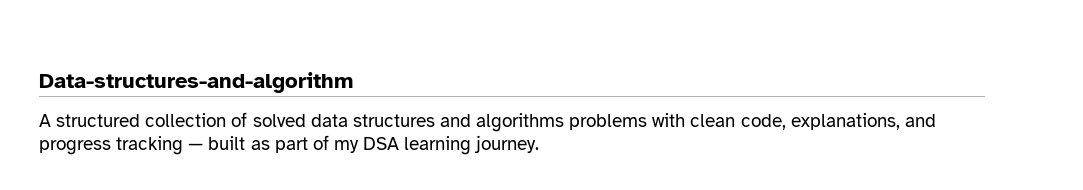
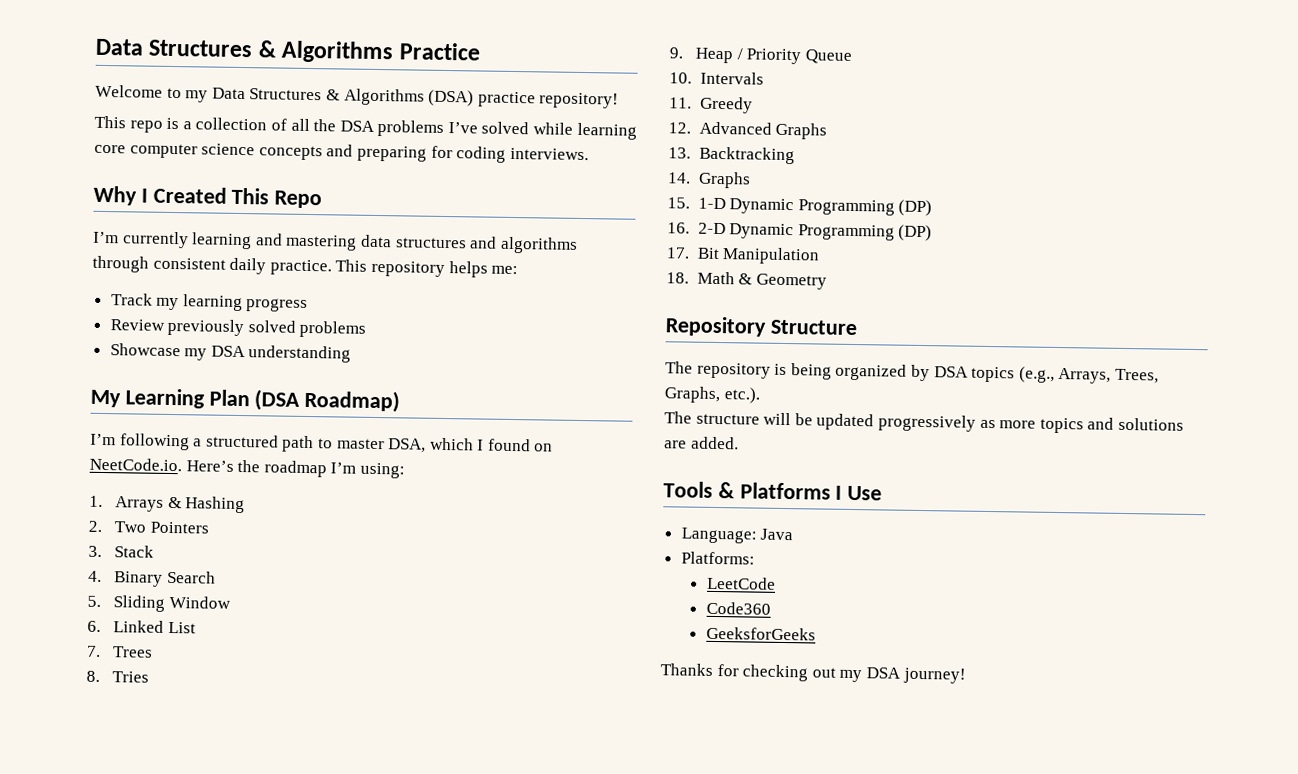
- Data-structures-and-algorithm
- A structured collection of solved data structures and algorithms problems with clean code, explanations, and progress tracking — built as part of my DSA learning journey.
+ Data Structures & Algorithms Practice
+ Welcome to my Data Structures & Algorithms (DSA) practice repository!
+ This repo is a collection of all the DSA problems I’ve solved while learning core computer science concepts and preparing for coding interviews.
+ Why I Created This Repo
+ I’m currently learning and mastering data structures and algorithms through consistent daily practice. This repository helps me:
+ Track my learning progress
+ Review previously solved problems
+ Showcase my DSA understanding
+ My Learning Plan (DSA Roadmap)
+ I’m following a structured path to master DSA, which I found on NeetCode.io. Here’s the roadmap I’m using:
+ 1. Arrays & Hashing
+ 2. Two Pointers
+ 3. Stack
+ 4. Binary Search
+ 5. Sliding Window
+ 6. Linked List
+ 7. Trees
+ 8. Tries
+ 9. Heap / Priority Queue
+ 10. Intervals
+ 11. Greedy
+ 12. Advanced Graphs
+ 13. Backtracking
+ 14. Graphs
+ 15. 1-D Dynamic Programming (DP)
+ 16. 2-D Dynamic Programming (DP)
+ 17. Bit Manipulation
+ 18. Math & Geometry
+ Repository Structure
+ The repository is being organized by DSA topics (e.g., Arrays, Trees, Graphs, etc.).
+ The structure will be updated progressively as more topics and solutions are added.
+ Tools & Platforms I Use
+ Language: Java
+ Platforms:
+ LeetCode
+ Code360
+ GeeksforGeeks
+ Thanks for checking out my DSA journey!

